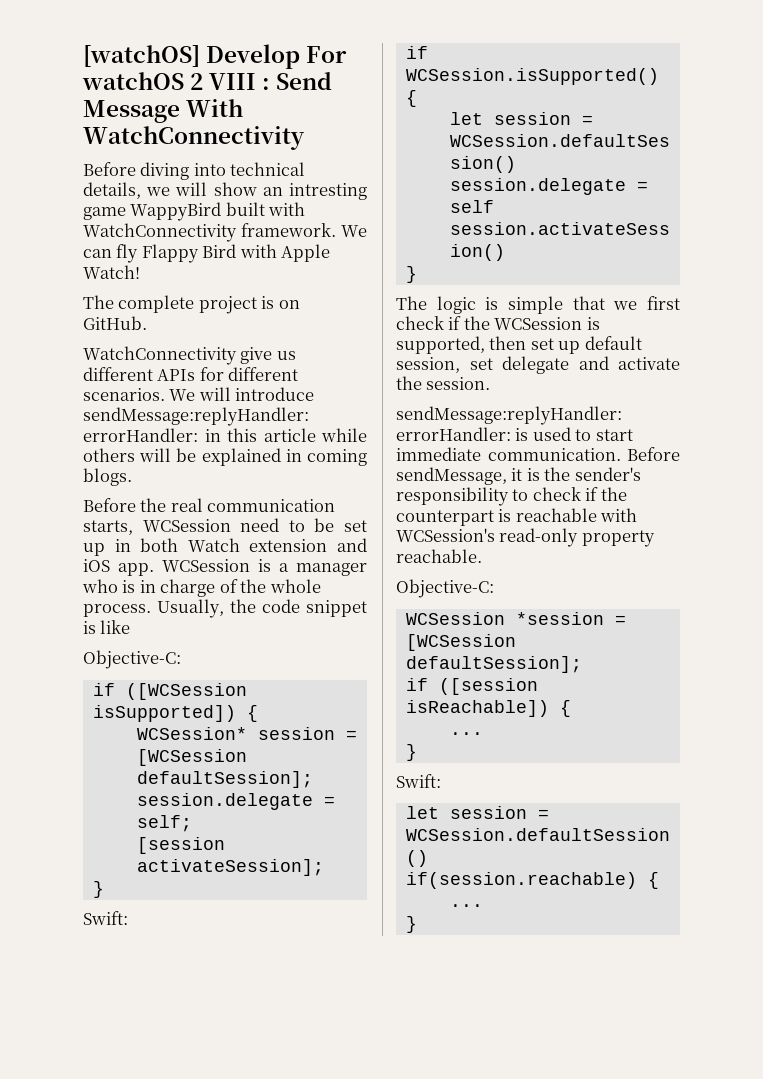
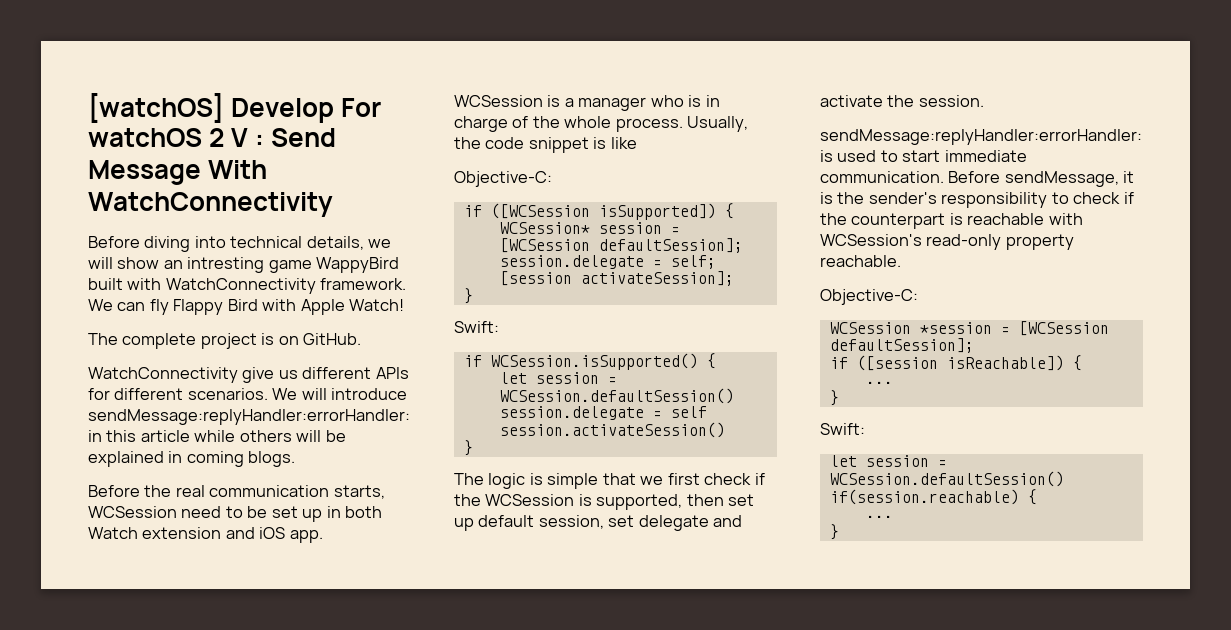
- [watchOS] Develop For watchOS 2 VIII : Send Message With WatchConnectivity
+ [watchOS] Develop For watchOS 2 V : Send Message With WatchConnectivity

